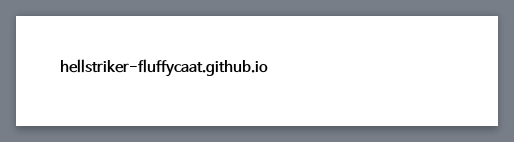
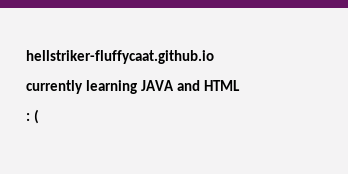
+ currently learning JAVA and HTML
+ : (

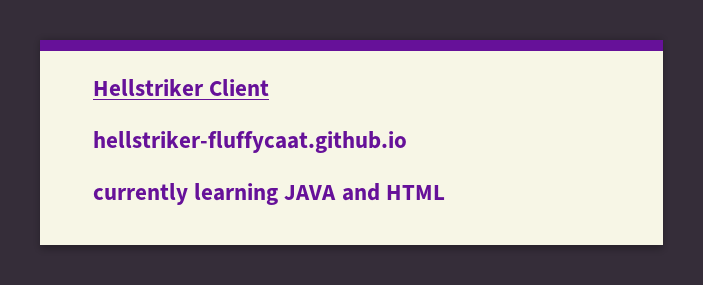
+ Hellstriker Client
- : (

